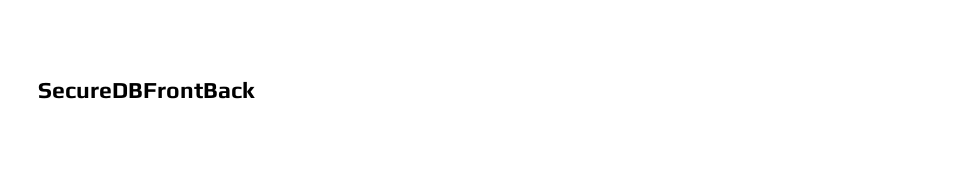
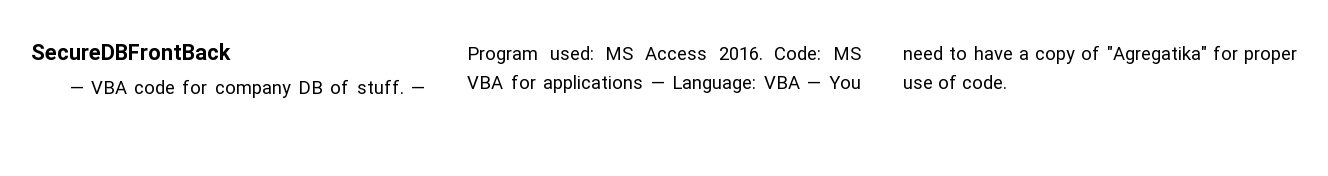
+ — VBA code for company DB of stuff. — Program used: MS Access 2016. Code: MS VBA for applications — Language: VBA — You need to have a copy of "Agregatika" for proper use of code.

